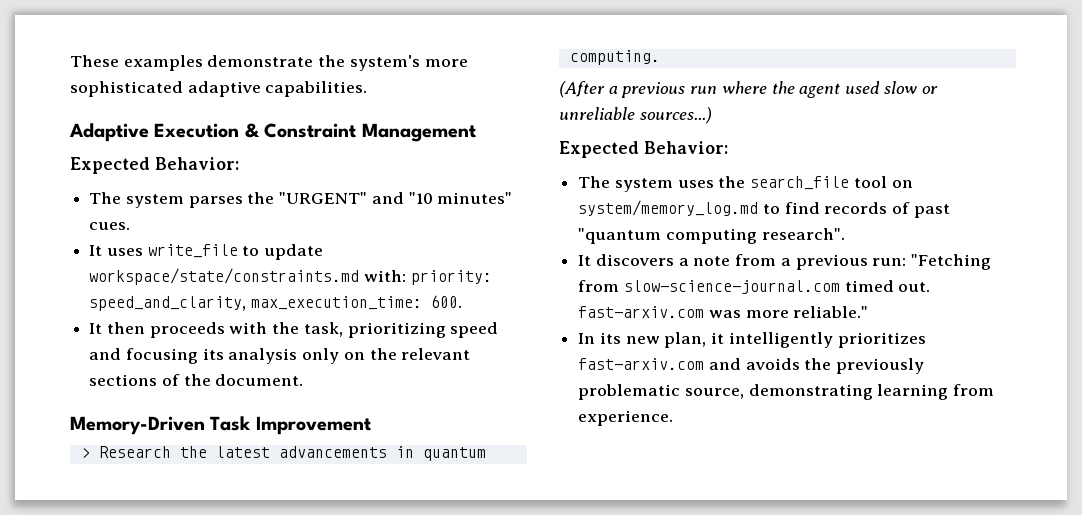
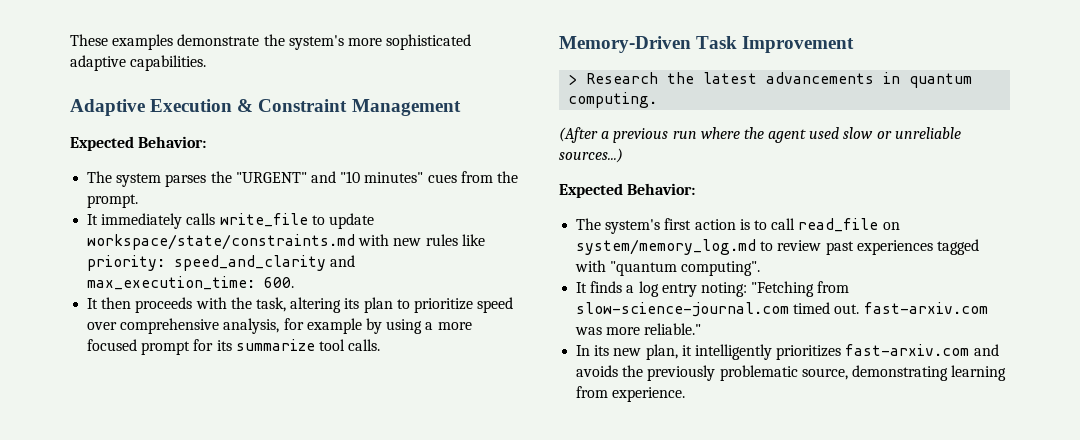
- The system parses the "URGENT" and "10 minutes" cues.
- It uses write_file to update workspace/state/constraints.md with: priority: speed_and_clarity, max_execution_time: 600.
+ The system parses the "URGENT" and "10 minutes" cues from the prompt.
+ It immediately calls write_file to update workspace/state/constraints.md with new rules like priority: speed_and_clarity and max_execution_time: 600.
- It then proceeds with the task, prioritizing speed and focusing its analysis only on the relevant sections of the document.
+ It then proceeds with the task, altering its plan to prioritize speed over comprehensive analysis, for example by using a more focused prompt for its summarize tool calls.
- The system uses the search_file tool on system/memory_log.md to find records of past "quantum computing research".
- It discovers a note from a previous run: "Fetching from slow-science-journal.com timed out. fast-arxiv.com was more reliable."
+ The system's first action is to call read_file on system/memory_log.md to review past experiences tagged with "quantum computing".
+ It finds a log entry noting: "Fetching from slow-science-journal.com timed out. fast-arxiv.com was more reliable."

